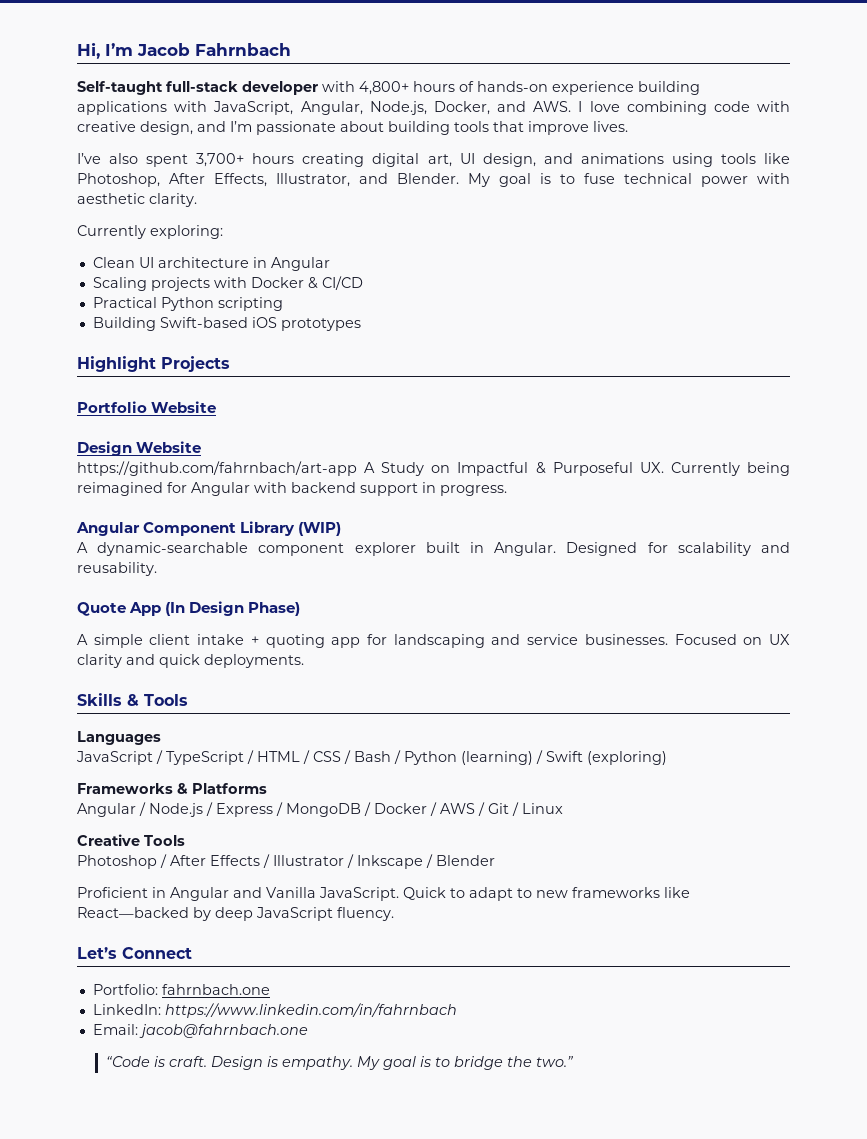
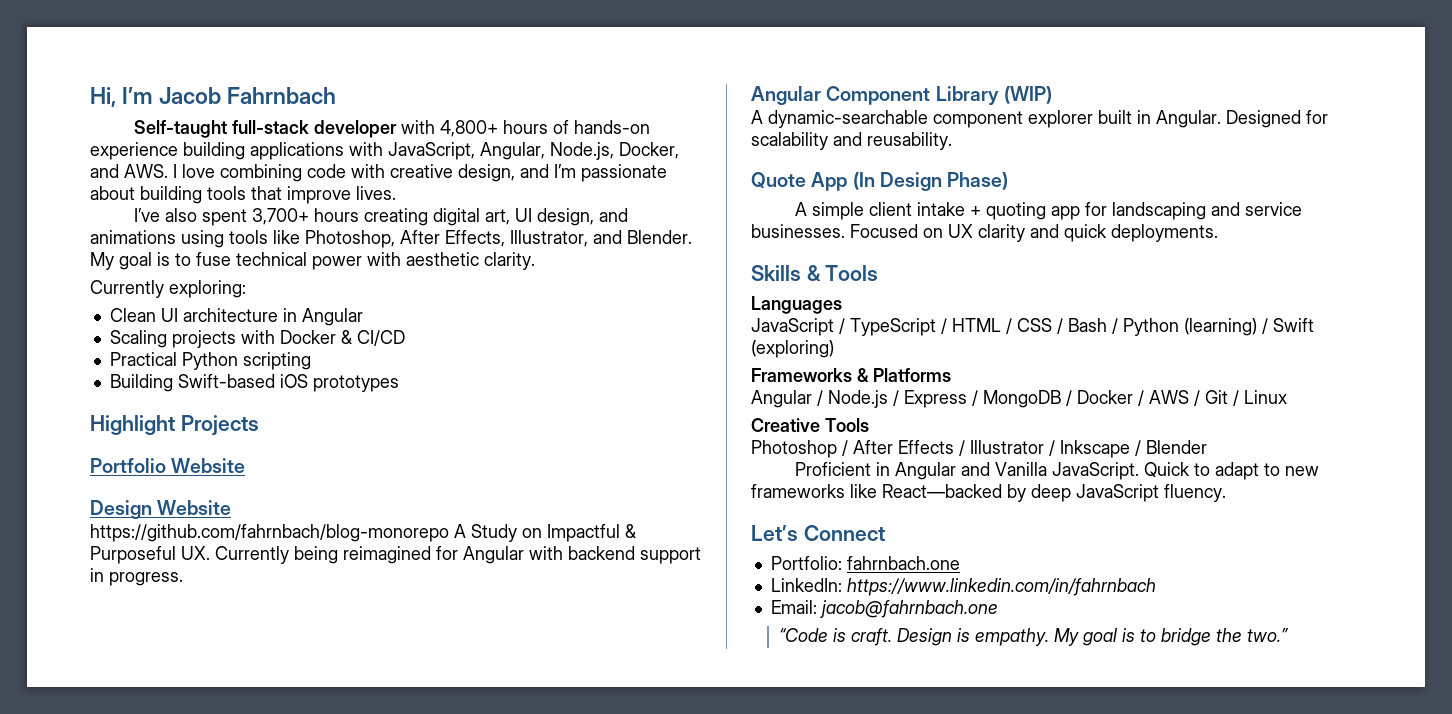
- https://github.com/fahrnbach/art-app A Study on Impactful & Purposeful UX. Currently being reimagined for Angular with backend support in progress.
+ https://github.com/fahrnbach/blog-monorepo A Study on Impactful & Purposeful UX. Currently being reimagined for Angular with backend support in progress.

